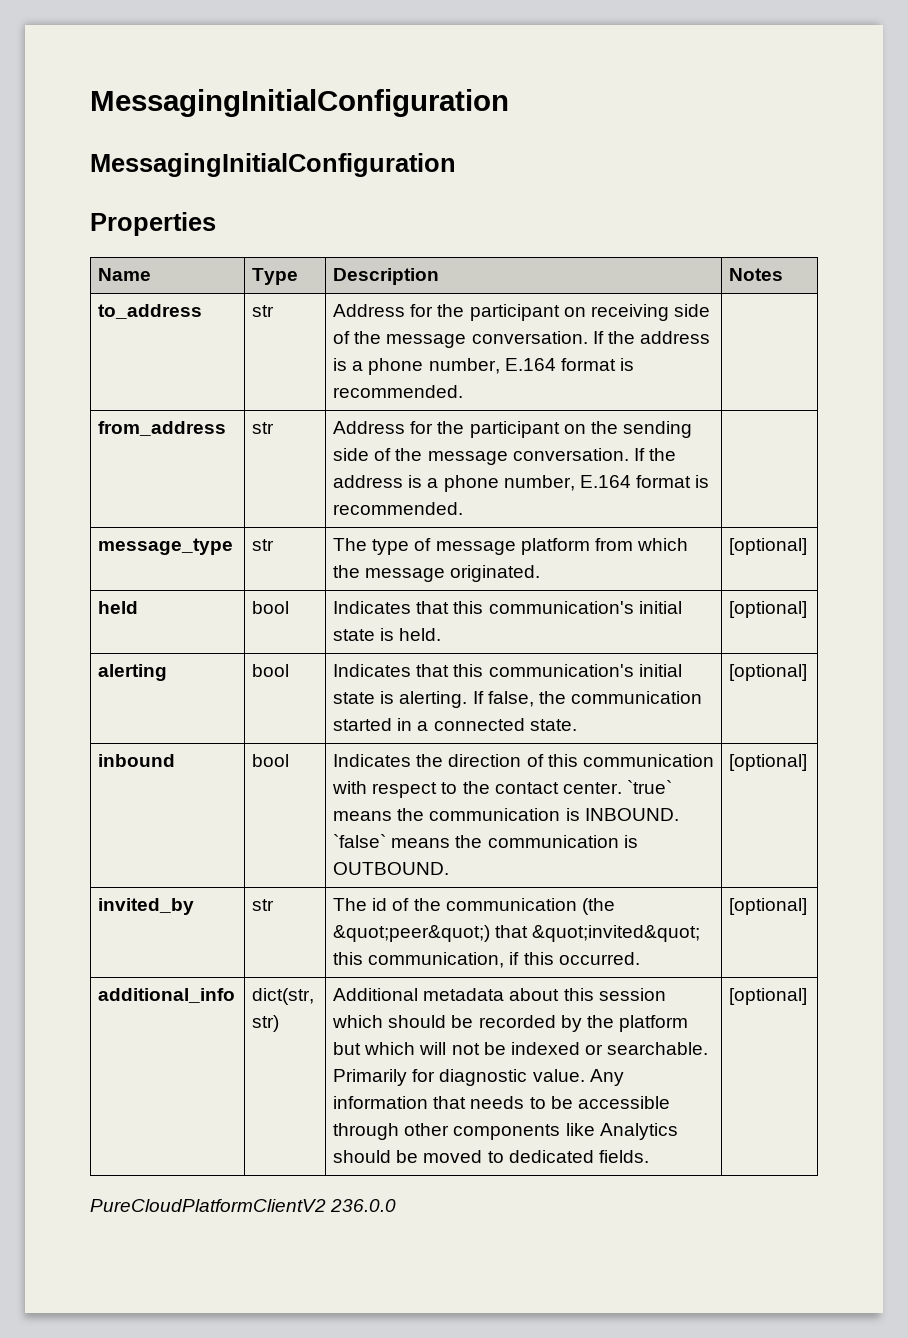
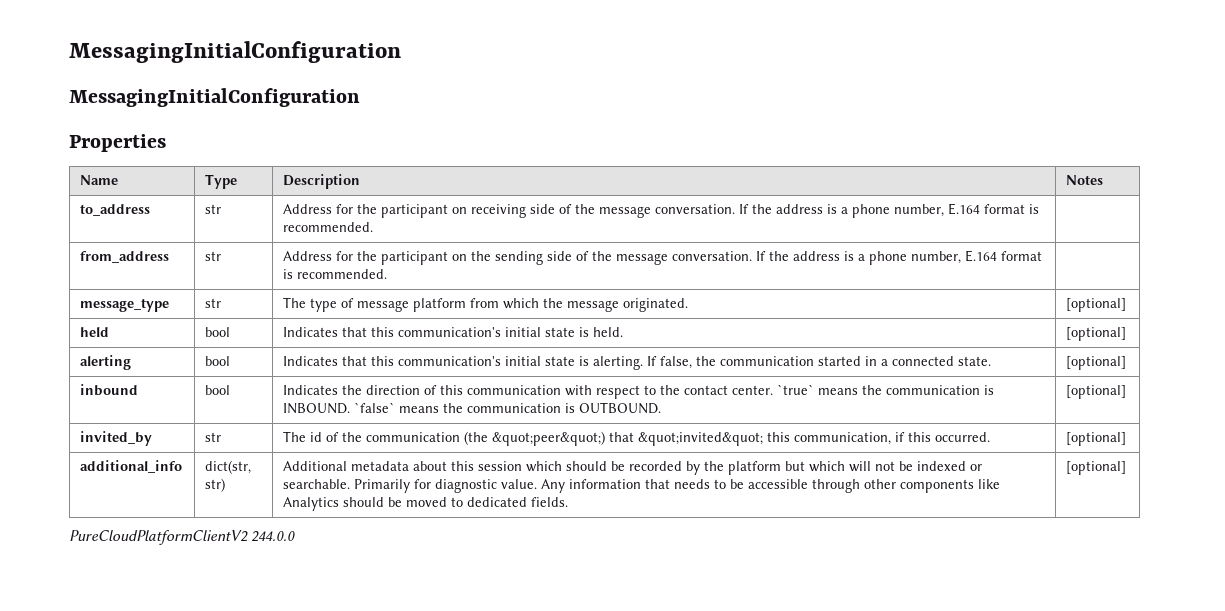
- PureCloudPlatformClientV2 236.0.0
+ PureCloudPlatformClientV2 244.0.0

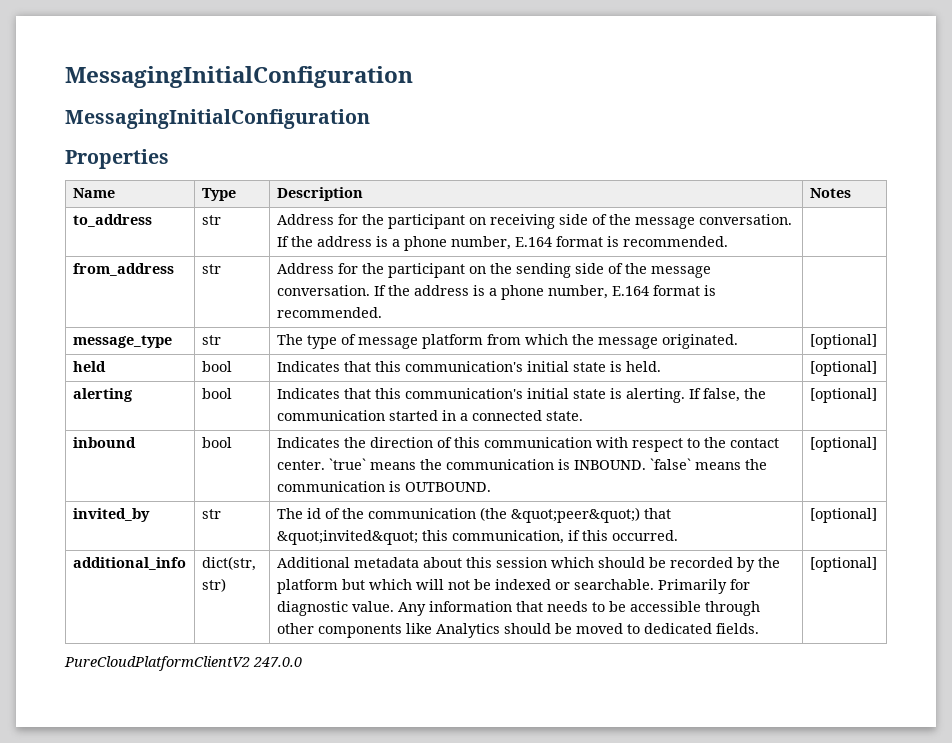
- PureCloudPlatformClientV2 244.0.0
+ PureCloudPlatformClientV2 247.0.0

